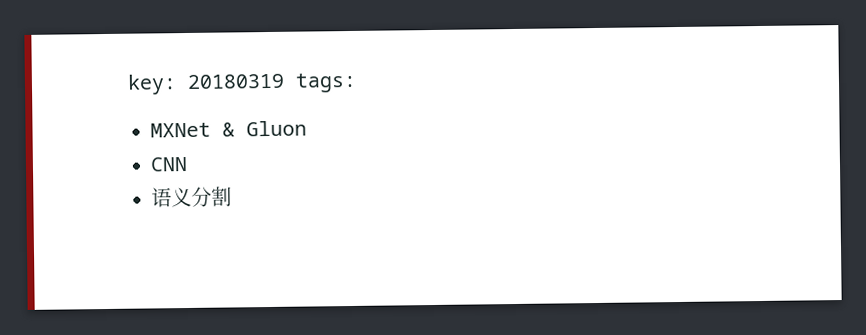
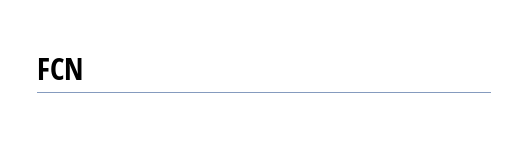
- key: 20180319 tags:
- MXNet & Gluon
- CNN
- 语义分割
+ FCN

